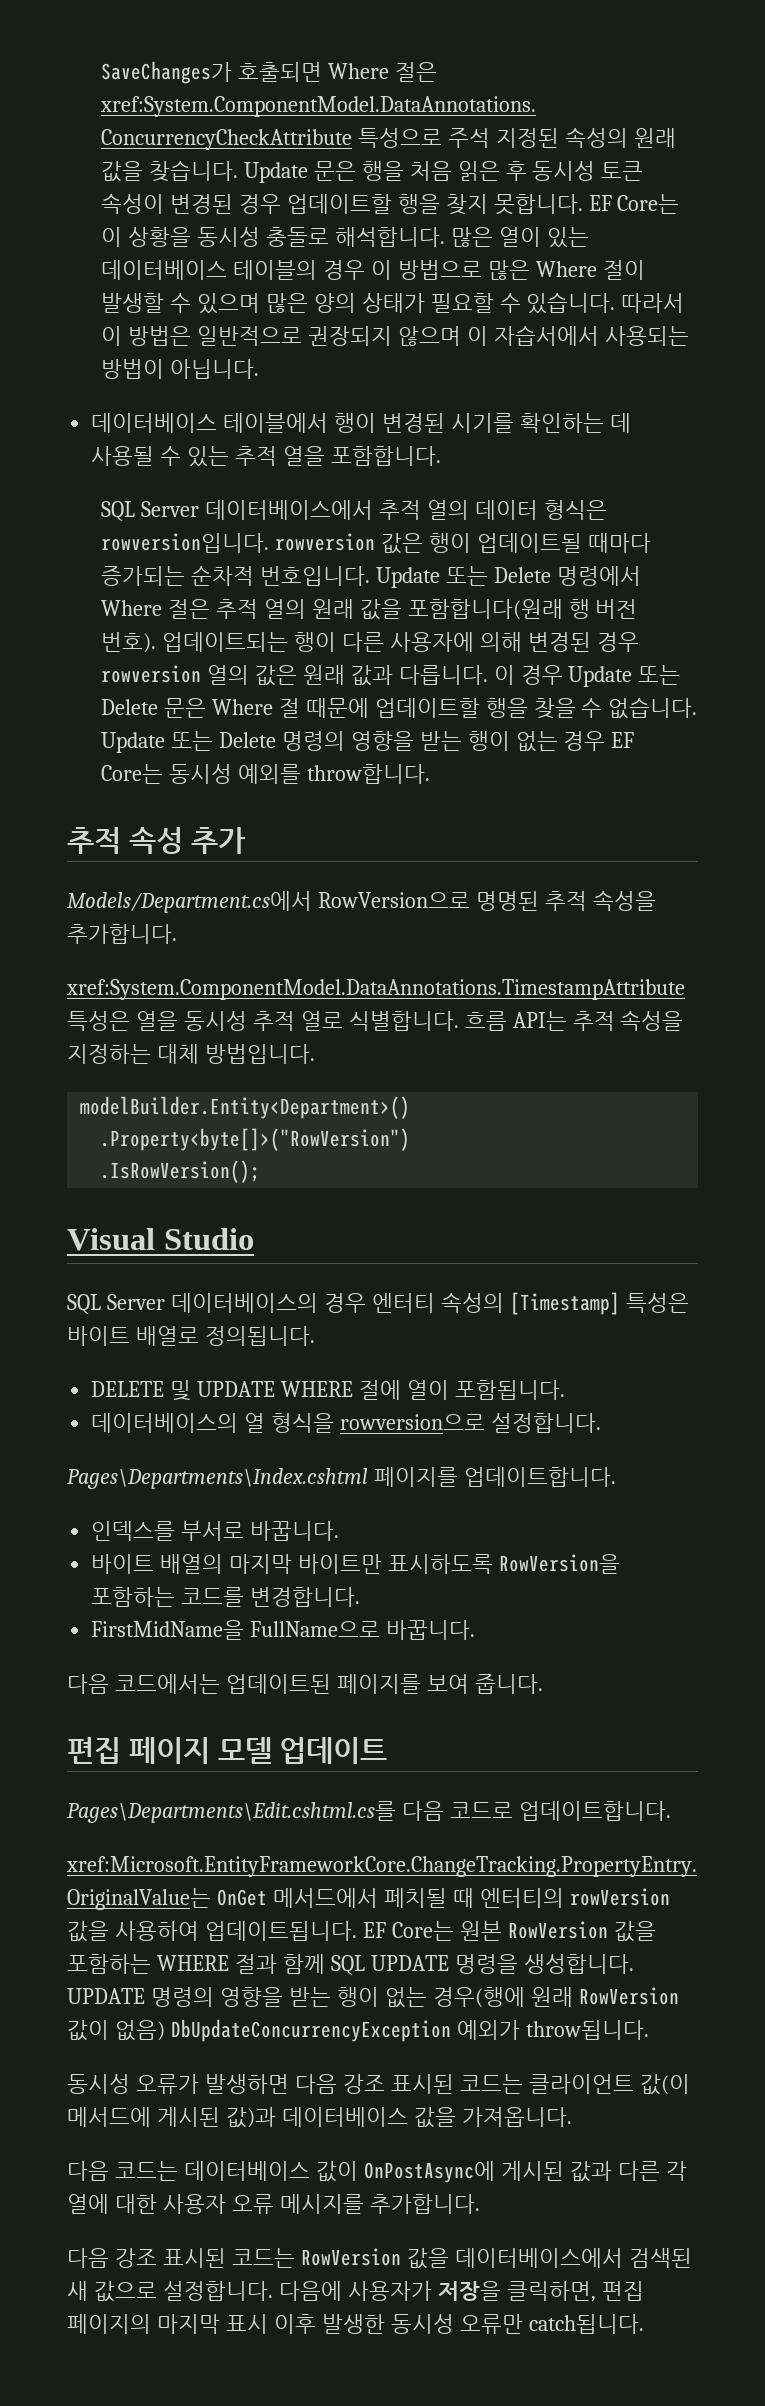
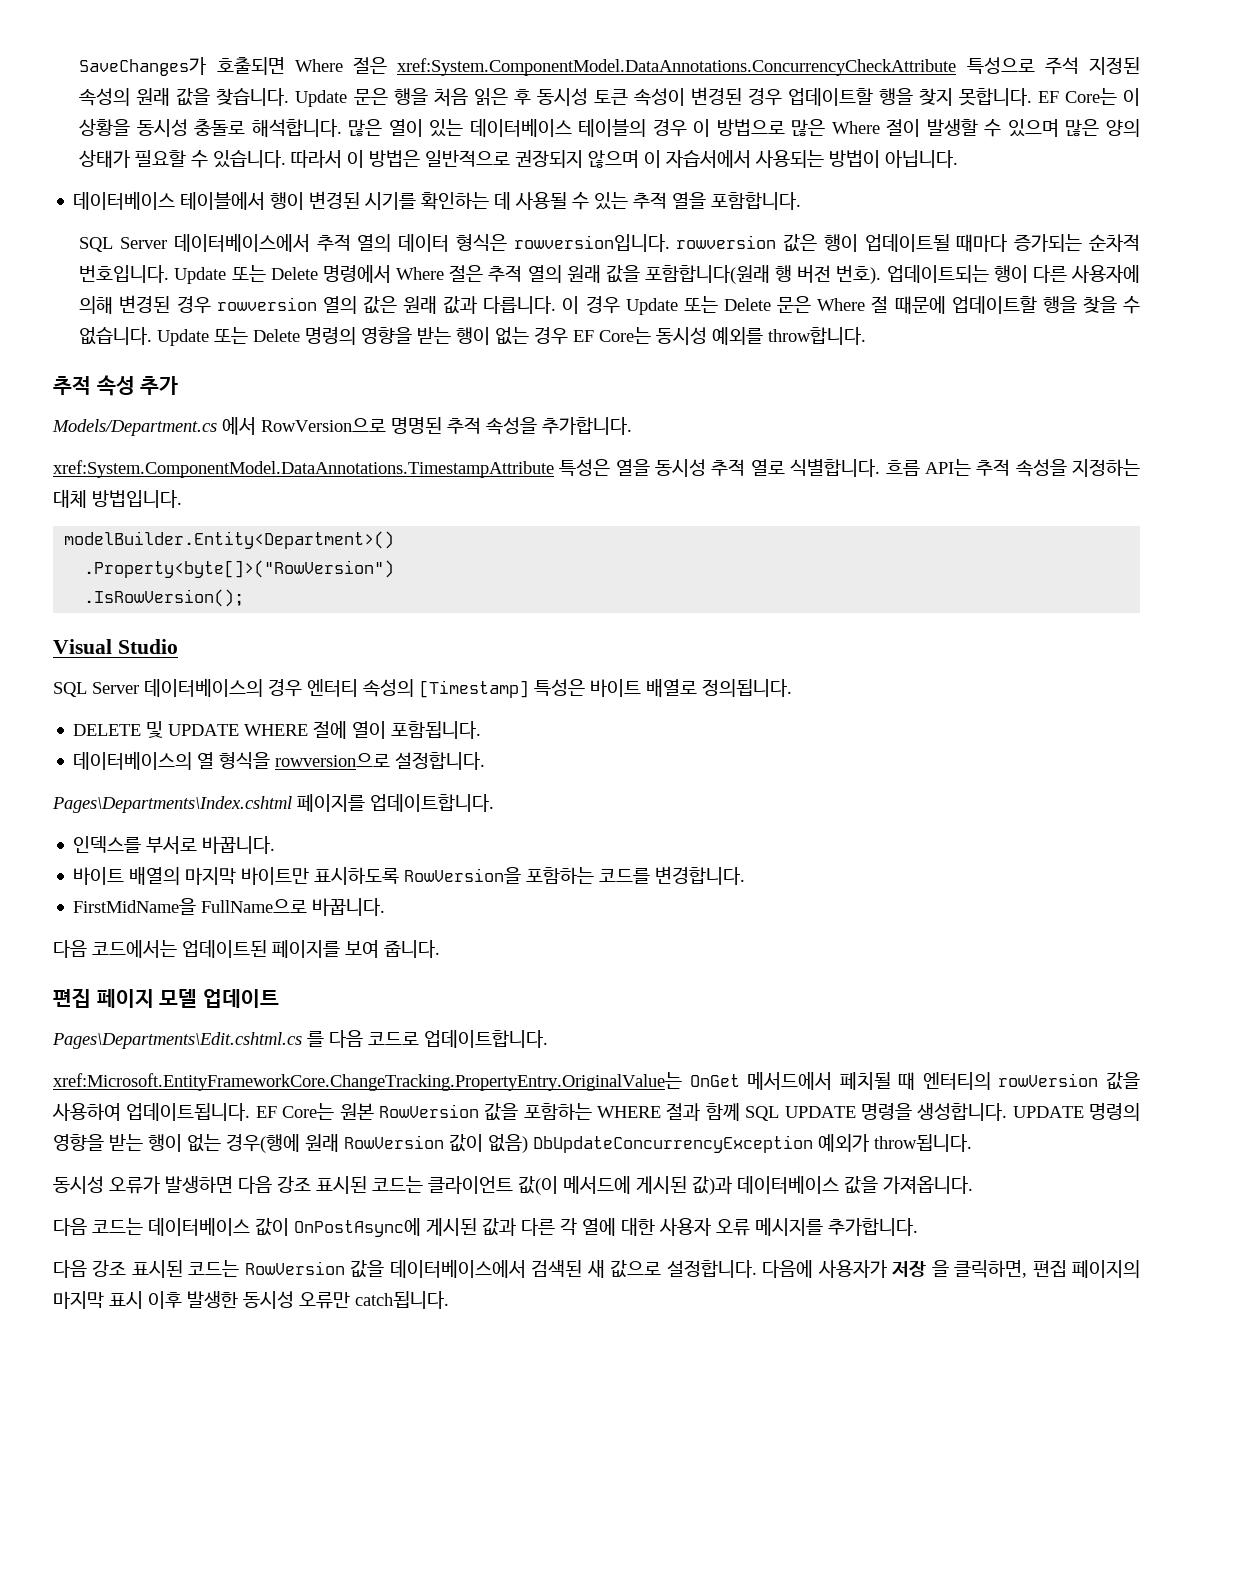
- Models/Department.cs에서 RowVersion으로 명명된 추적 속성을 추가합니다.
+ Models/Department.cs 에서 RowVersion으로 명명된 추적 속성을 추가합니다.
- Pages\Departments\Edit.cshtml.cs를 다음 코드로 업데이트합니다.
+ Pages\Departments\Edit.cshtml.cs 를 다음 코드로 업데이트합니다.
- 다음에 사용자가 저장을 클릭하면, 편집 페이지의 마지막 표시 이후 발생한 동시성 오류만 catch됩니다.
+ 다음에 사용자가 저장 을 클릭하면, 편집 페이지의 마지막 표시 이후 발생한 동시성 오류만 catch됩니다.

